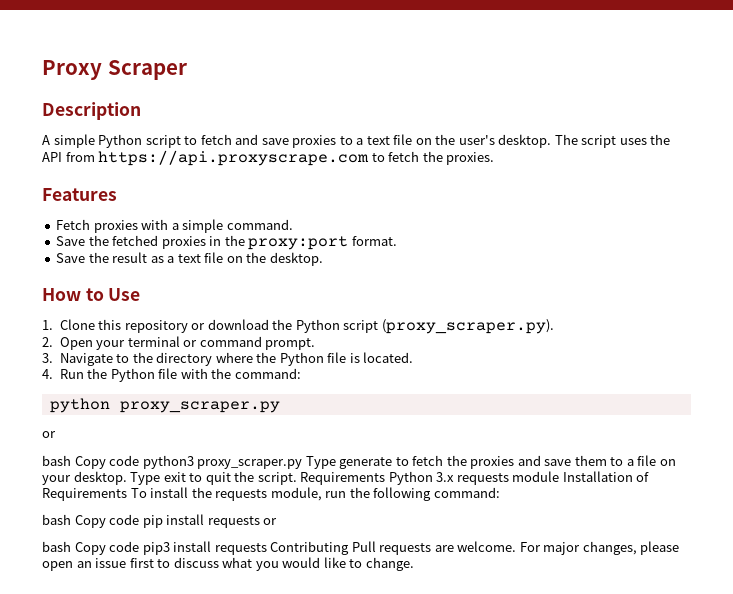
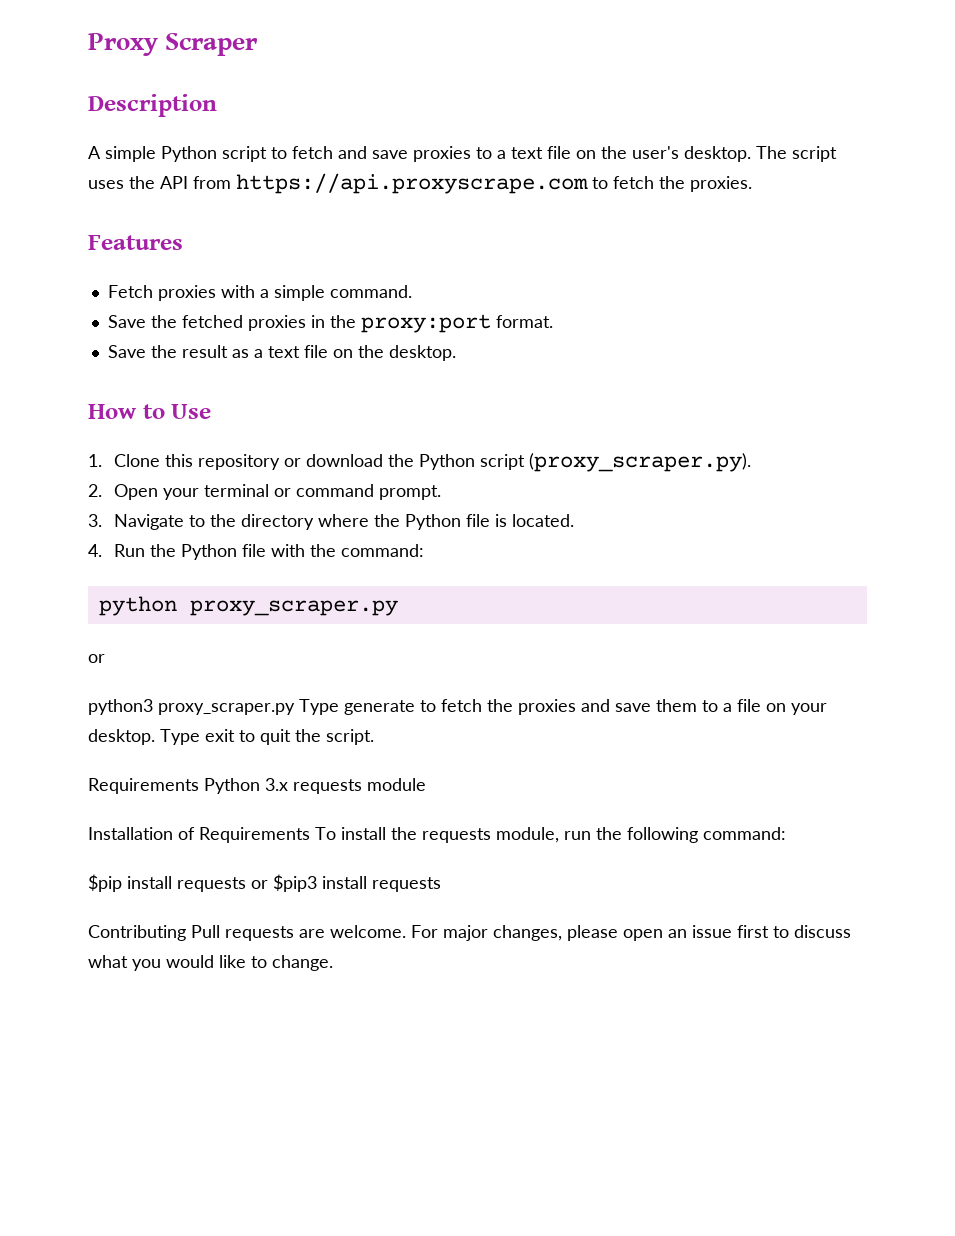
- bash Copy code python3 proxy_scraper.py Type generate to fetch the proxies and save them to a file on your desktop.
+ python3 proxy_scraper.py Type generate to fetch the proxies and save them to a file on your desktop.
- Type exit to quit the script. Requirements Python 3.x requests module Installation of Requirements To install the requests module, run the following command:
+ Type exit to quit the script.
+ Requirements Python 3.x requests module
+ Installation of Requirements To install the requests module, run the following command:
- bash Copy code pip install requests or
- bash Copy code pip3 install requests Contributing Pull requests are welcome.
+ $pip install requests or $pip3 install requests
+ Contributing Pull requests are welcome.

